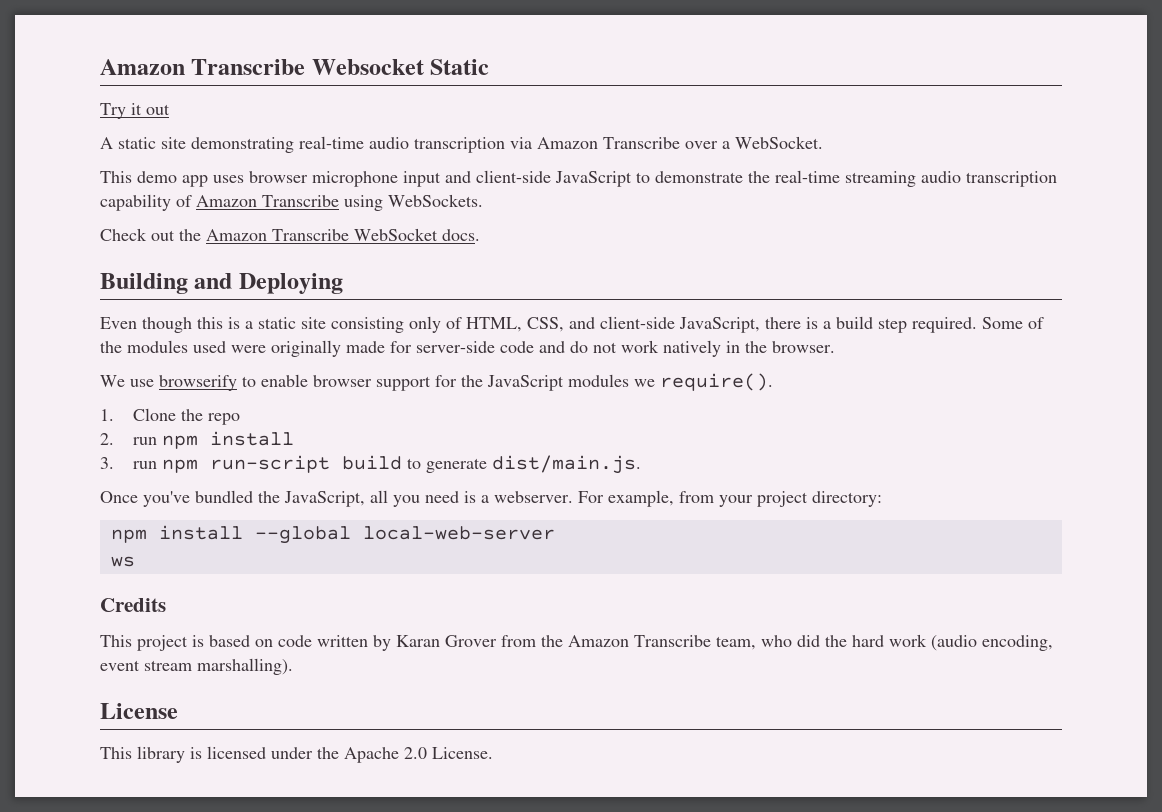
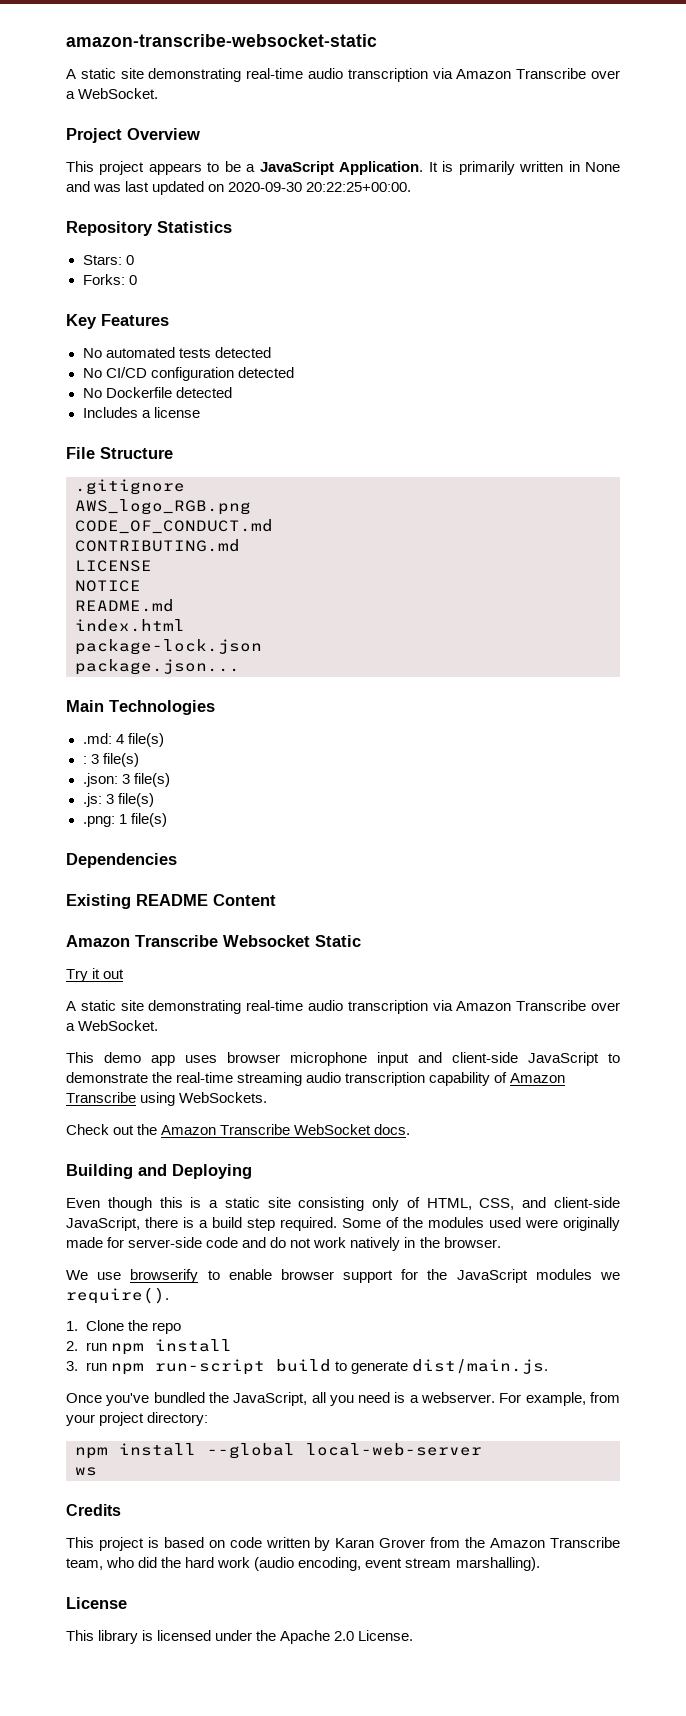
+ amazon-transcribe-websocket-static
+ A static site demonstrating real-time audio transcription via Amazon Transcribe over a WebSocket.
+ Project Overview
+ This project appears to be a JavaScript Application. It is primarily written in None and was last updated on 2020-09-30 20:22:25+00:00.
+ Repository Statistics
+ Stars: 0
+ Forks: 0
+ Key Features
+ No automated tests detected
+ No CI/CD configuration detected
+ No Dockerfile detected
+ Includes a license
+ File Structure
+ .gitignore
+ AWS_logo_RGB.png
+ CODE_OF_CONDUCT.md
+ CONTRIBUTING.md
+ LICENSE
+ NOTICE
+ README.md
+ index.html
+ package-lock.json
+ package.json...
+ Main Technologies
+ .md: 4 file(s)
+ : 3 file(s)
+ .json: 3 file(s)
+ .js: 3 file(s)
+ .png: 1 file(s)
+ Dependencies
+ Existing README Content

